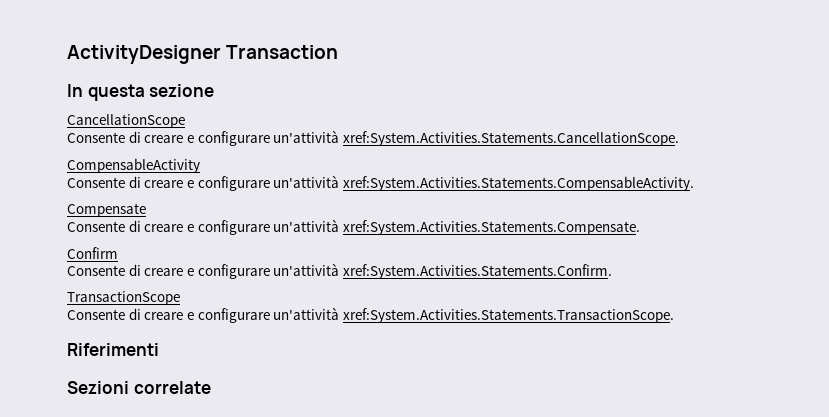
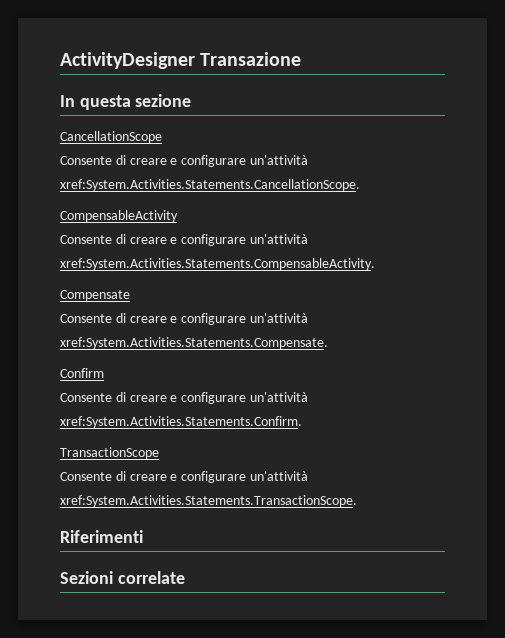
- ActivityDesigner Transaction
+ ActivityDesigner Transazione

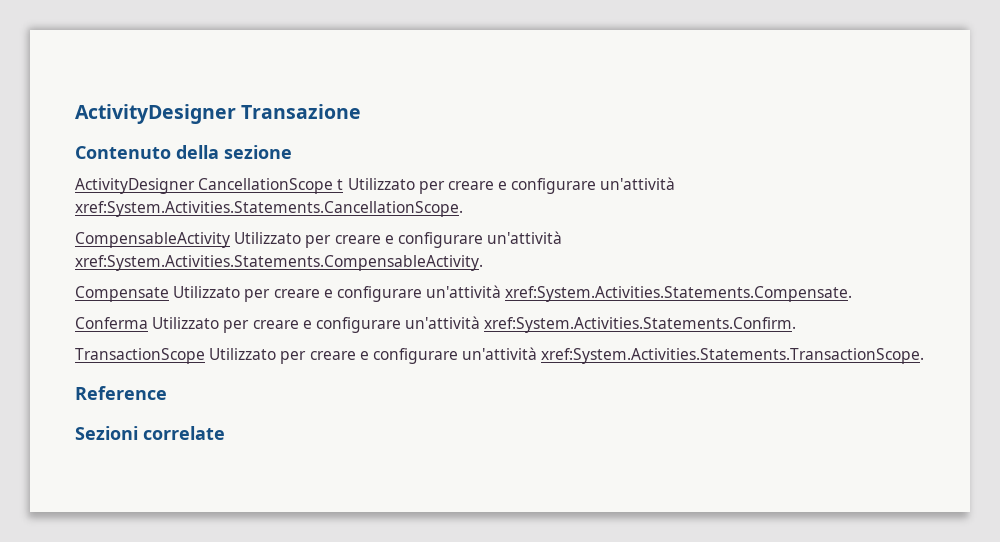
- In questa sezione
+ Contenuto della sezione
- CancellationScope
- Consente di creare e configurare un'attività xref:System.Activities.Statements.CancellationScope.
+ ActivityDesigner CancellationScope t Utilizzato per creare e configurare un'attività xref:System.Activities.Statements.CancellationScope.
- CompensableActivity
- Consente di creare e configurare un'attività xref:System.Activities.Statements.CompensableActivity.
+ CompensableActivity Utilizzato per creare e configurare un'attività xref:System.Activities.Statements.CompensableActivity.
- Compensate
- Consente di creare e configurare un'attività xref:System.Activities.Statements.Compensate.
+ Compensate Utilizzato per creare e configurare un'attività xref:System.Activities.Statements.Compensate.
- Confirm
- Consente di creare e configurare un'attività xref:System.Activities.Statements.Confirm.
+ Conferma Utilizzato per creare e configurare un'attività xref:System.Activities.Statements.Confirm.
- TransactionScope
- Consente di creare e configurare un'attività xref:System.Activities.Statements.TransactionScope.
+ TransactionScope Utilizzato per creare e configurare un'attività xref:System.Activities.Statements.TransactionScope.
- Riferimenti
+ Reference

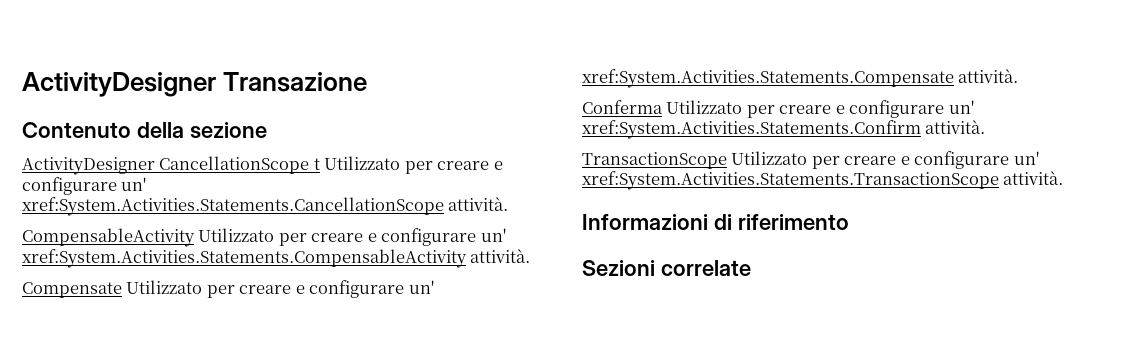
- ActivityDesigner CancellationScope t Utilizzato per creare e configurare un'attività xref:System.Activities.Statements.CancellationScope.
+ ActivityDesigner CancellationScope t Utilizzato per creare e configurare un' xref:System.Activities.Statements.CancellationScope attività.
- CompensableActivity Utilizzato per creare e configurare un'attività xref:System.Activities.Statements.CompensableActivity.
+ CompensableActivity Utilizzato per creare e configurare un' xref:System.Activities.Statements.CompensableActivity attività.
- Compensate Utilizzato per creare e configurare un'attività xref:System.Activities.Statements.Compensate.
+ Compensate Utilizzato per creare e configurare un' xref:System.Activities.Statements.Compensate attività.
- Conferma Utilizzato per creare e configurare un'attività xref:System.Activities.Statements.Confirm.
+ Conferma Utilizzato per creare e configurare un' xref:System.Activities.Statements.Confirm attività.
- TransactionScope Utilizzato per creare e configurare un'attività xref:System.Activities.Statements.TransactionScope.
- Reference
+ TransactionScope Utilizzato per creare e configurare un' xref:System.Activities.Statements.TransactionScope attività.
+ Informazioni di riferimento

